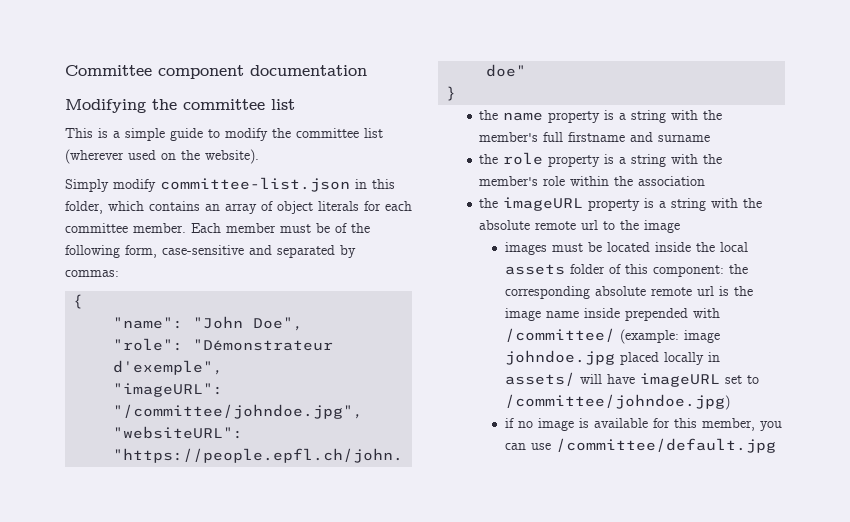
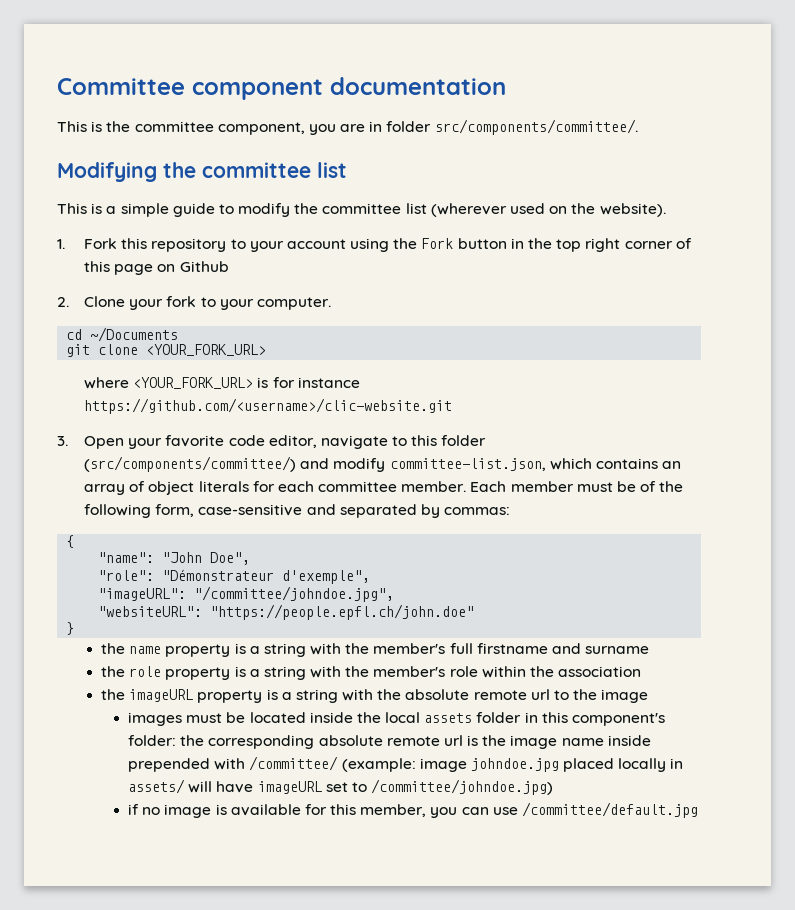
+ This is the committee component, you are in folder src/components/committee/.
- Simply modify committee-list.json in this folder, which contains an array of object literals for each committee member.
+ 1. Fork this repository to your account using the Fork button in the top right corner of this page on Github
+ 2. Clone your fork to your computer.
+ cd ~/Documents
+ git clone <YOUR_FORK_URL>
+ where <YOUR_FORK_URL> is for instance https://github.com/<username>/clic-website.git
+ 3. Open your favorite code editor, navigate to this folder (src/components/committee/) and modify committee-list.json, which contains an array of object literals for each committee member.
- images must be located inside the local assets folder of this component: the corresponding absolute remote url is the image name inside prepended with /committee/ (example: image johndoe.jpg placed locally in assets/ will have imageURL set to /committee/johndoe.jpg)
+ images must be located inside the local assets folder in this component's folder: the corresponding absolute remote url is the image name inside prepended with /committee/ (example: image johndoe.jpg placed locally in assets/ will have imageURL set to /committee/johndoe.jpg)

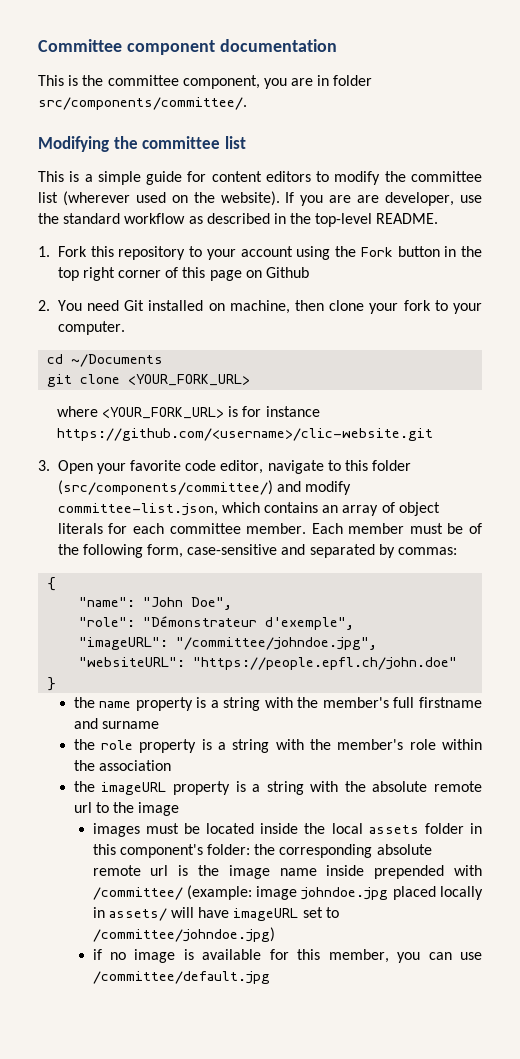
- This is a simple guide to modify the committee list (wherever used on the website).
+ This is a simple guide for content editors to modify the committee list (wherever used on the website). If you are are developer, use the standard workflow as described in the top-level README.
- 2. Clone your fork to your computer.
+ 2. You need Git installed on machine, then clone your fork to your computer.

